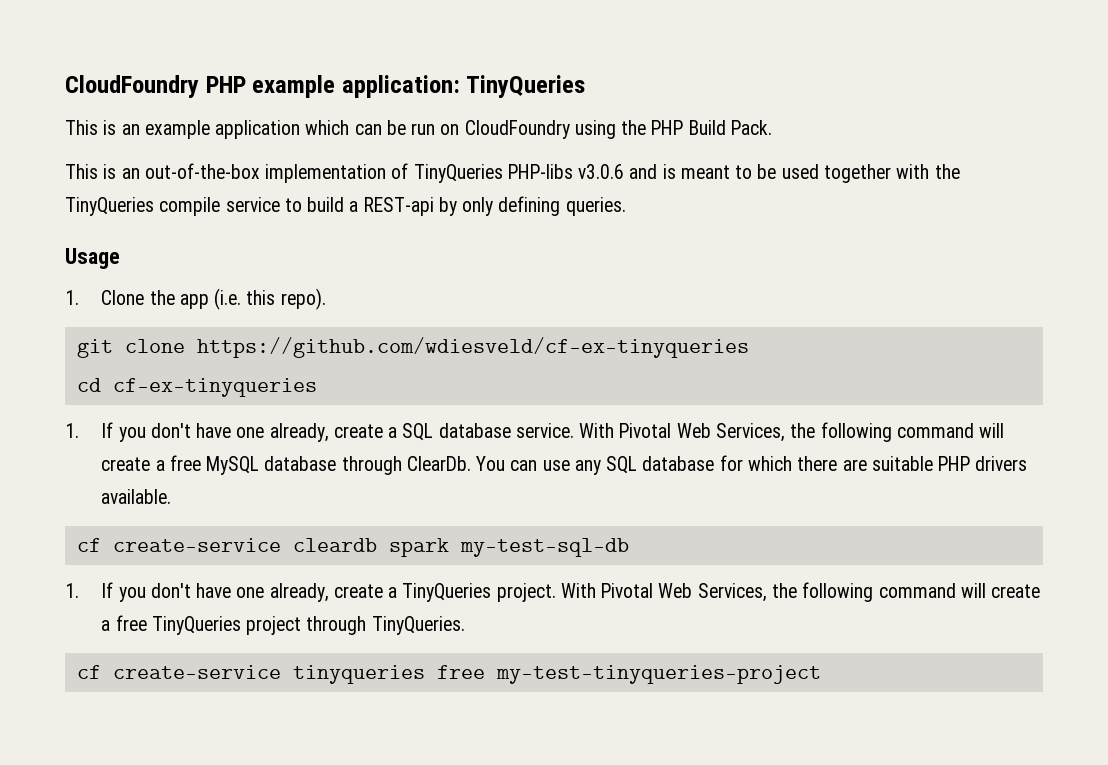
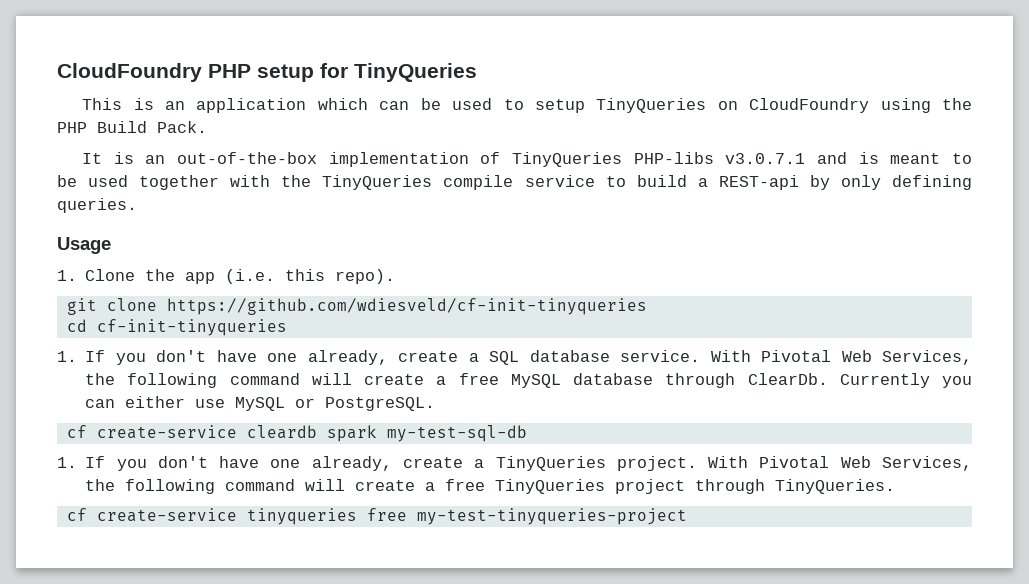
- CloudFoundry PHP example application: TinyQueries
+ CloudFoundry PHP setup for TinyQueries
- This is an example application which can be run on CloudFoundry using the PHP Build Pack.
+ This is an application which can be used to setup TinyQueries on CloudFoundry using the PHP Build Pack.
- This is an out-of-the-box implementation of TinyQueries PHP-libs v3.0.6 and is meant to be used together with the TinyQueries compile service to build a REST-api by only defining queries.
+ It is an out-of-the-box implementation of TinyQueries PHP-libs v3.0.7.1 and is meant to be used together with the TinyQueries compile service to build a REST-api by only defining queries.
- git clone https://github.com/wdiesveld/cf-ex-tinyqueries
+ git clone https://github.com/wdiesveld/cf-init-tinyqueries
- cd cf-ex-tinyqueries
+ cd cf-init-tinyqueries
- You can use any SQL database for which there are suitable PHP drivers available.
+ Currently you can either use MySQL or PostgreSQL.

